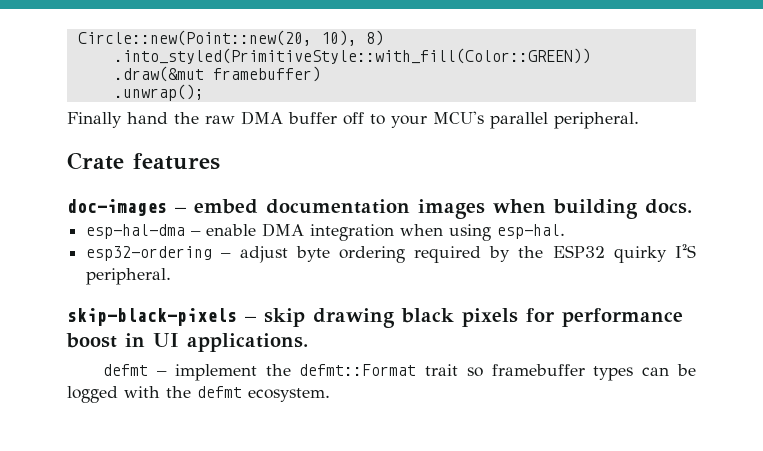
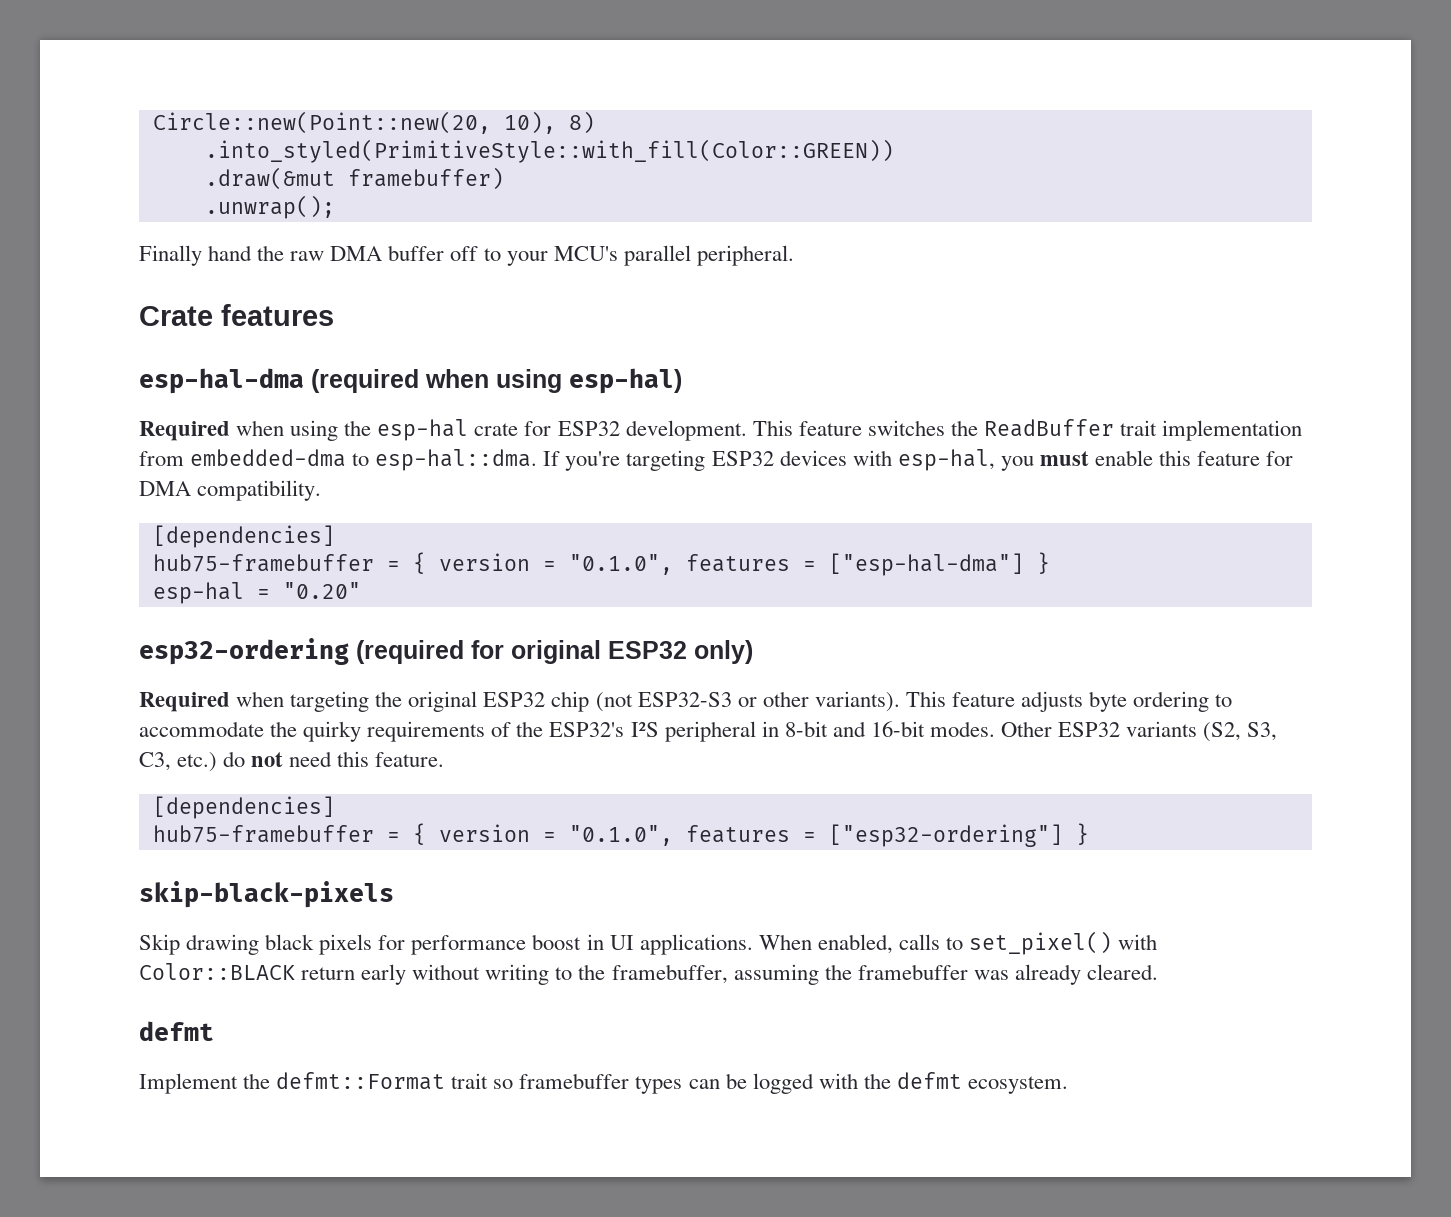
- doc-images – embed documentation images when building docs.
- esp-hal-dma – enable DMA integration when using esp-hal.
- esp32-ordering – adjust byte ordering required by the ESP32 quirky I²S peripheral.
+ esp-hal-dma (required when using esp-hal)
+ Required when using the esp-hal crate for ESP32 development. This feature switches the ReadBuffer trait implementation from embedded-dma to esp-hal::dma. If you're targeting ESP32 devices with esp-hal, you must enable this feature for DMA compatibility.
+ [dependencies]
+ hub75-framebuffer = { version = "0.1.0", features = ["esp-hal-dma"] }
+ esp-hal = "0.20"
+ esp32-ordering (required for original ESP32 only)
+ Required when targeting the original ESP32 chip (not ESP32-S3 or other variants). This feature adjusts byte ordering to accommodate the quirky requirements of the ESP32's I²S peripheral in 8-bit and 16-bit modes. Other ESP32 variants (S2, S3, C3, etc.) do not need this feature.
+ [dependencies]
+ hub75-framebuffer = { version = "0.1.0", features = ["esp32-ordering"] }
- skip-black-pixels – skip drawing black pixels for performance boost in UI applications.
- defmt – implement the defmt::Format trait so framebuffer types can be logged with the defmt ecosystem.
+ skip-black-pixels
+ Skip drawing black pixels for performance boost in UI applications. When enabled, calls to set_pixel() with Color::BLACK return early without writing to the framebuffer, assuming the framebuffer was already cleared.
+ defmt
+ Implement the defmt::Format trait so framebuffer types can be logged with the defmt ecosystem.

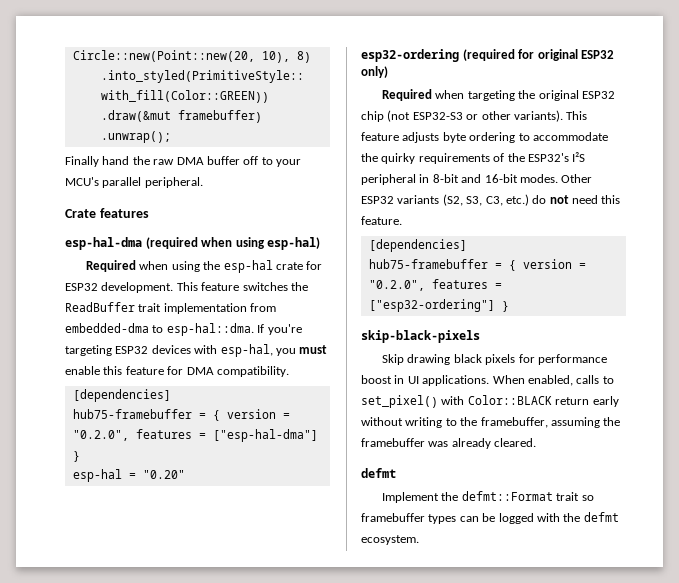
- hub75-framebuffer = { version = "0.1.0", features = ["esp-hal-dma"] }
+ hub75-framebuffer = { version = "0.2.0", features = ["esp-hal-dma"] }
- hub75-framebuffer = { version = "0.1.0", features = ["esp32-ordering"] }
+ hub75-framebuffer = { version = "0.2.0", features = ["esp32-ordering"] }

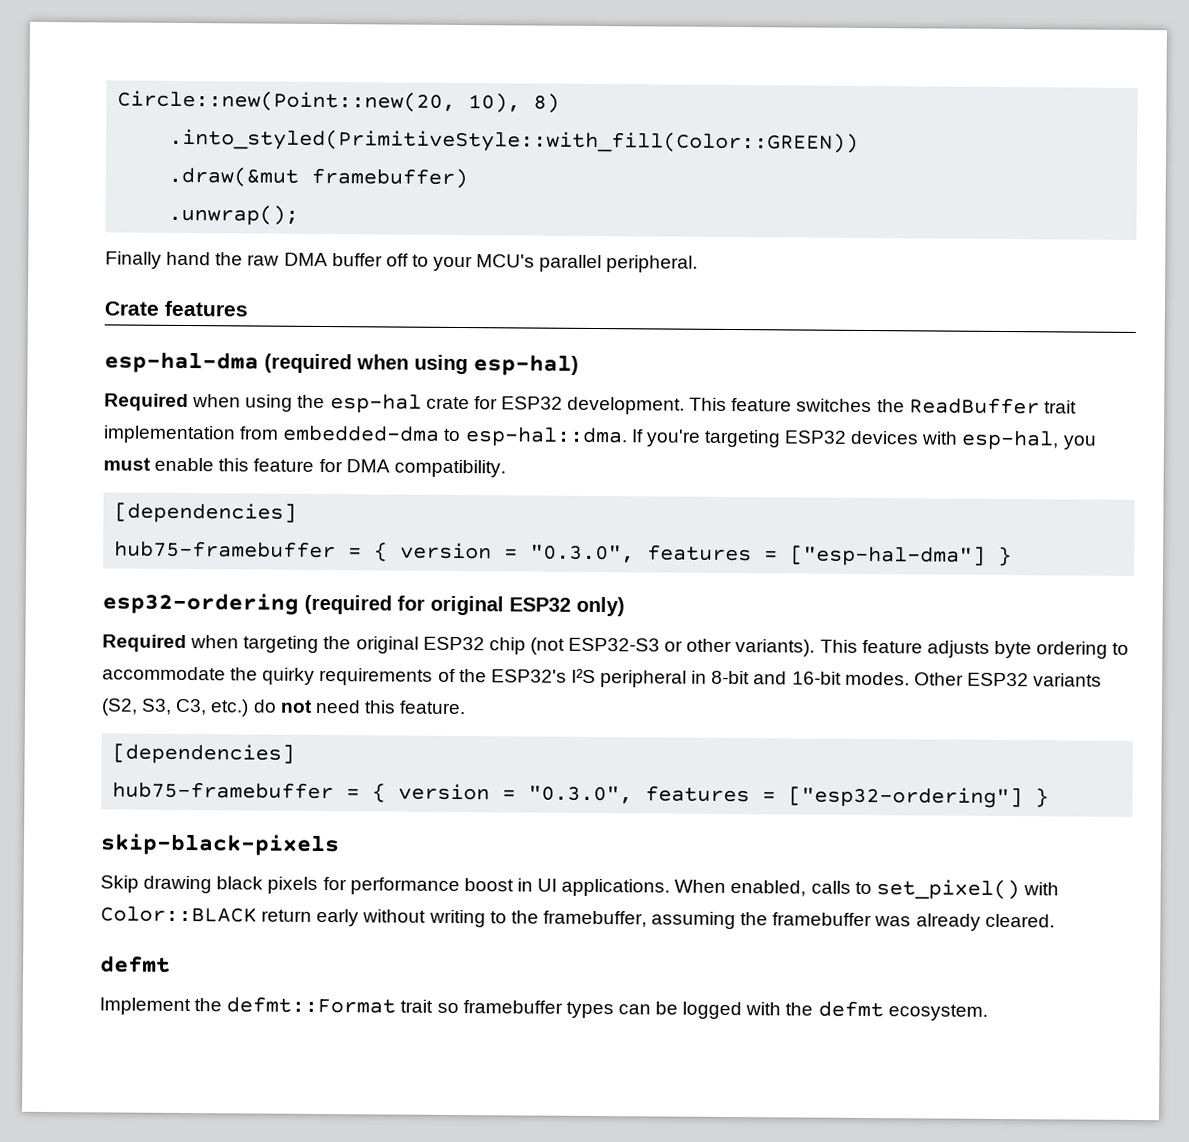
- hub75-framebuffer = { version = "0.2.0", features = ["esp-hal-dma"] }
+ hub75-framebuffer = { version = "0.3.0", features = ["esp-hal-dma"] }
- esp-hal = "0.20"
- hub75-framebuffer = { version = "0.2.0", features = ["esp32-ordering"] }
+ hub75-framebuffer = { version = "0.3.0", features = ["esp32-ordering"] }

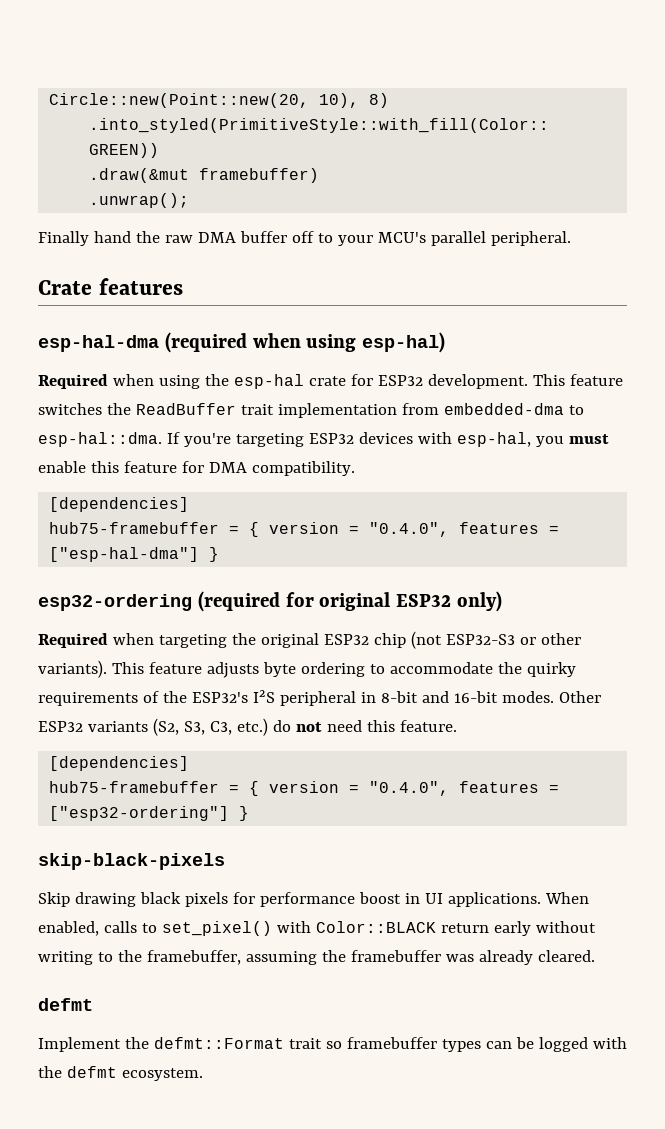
- hub75-framebuffer = { version = "0.3.0", features = ["esp-hal-dma"] }
+ hub75-framebuffer = { version = "0.4.0", features = ["esp-hal-dma"] }
- hub75-framebuffer = { version = "0.3.0", features = ["esp32-ordering"] }
+ hub75-framebuffer = { version = "0.4.0", features = ["esp32-ordering"] }

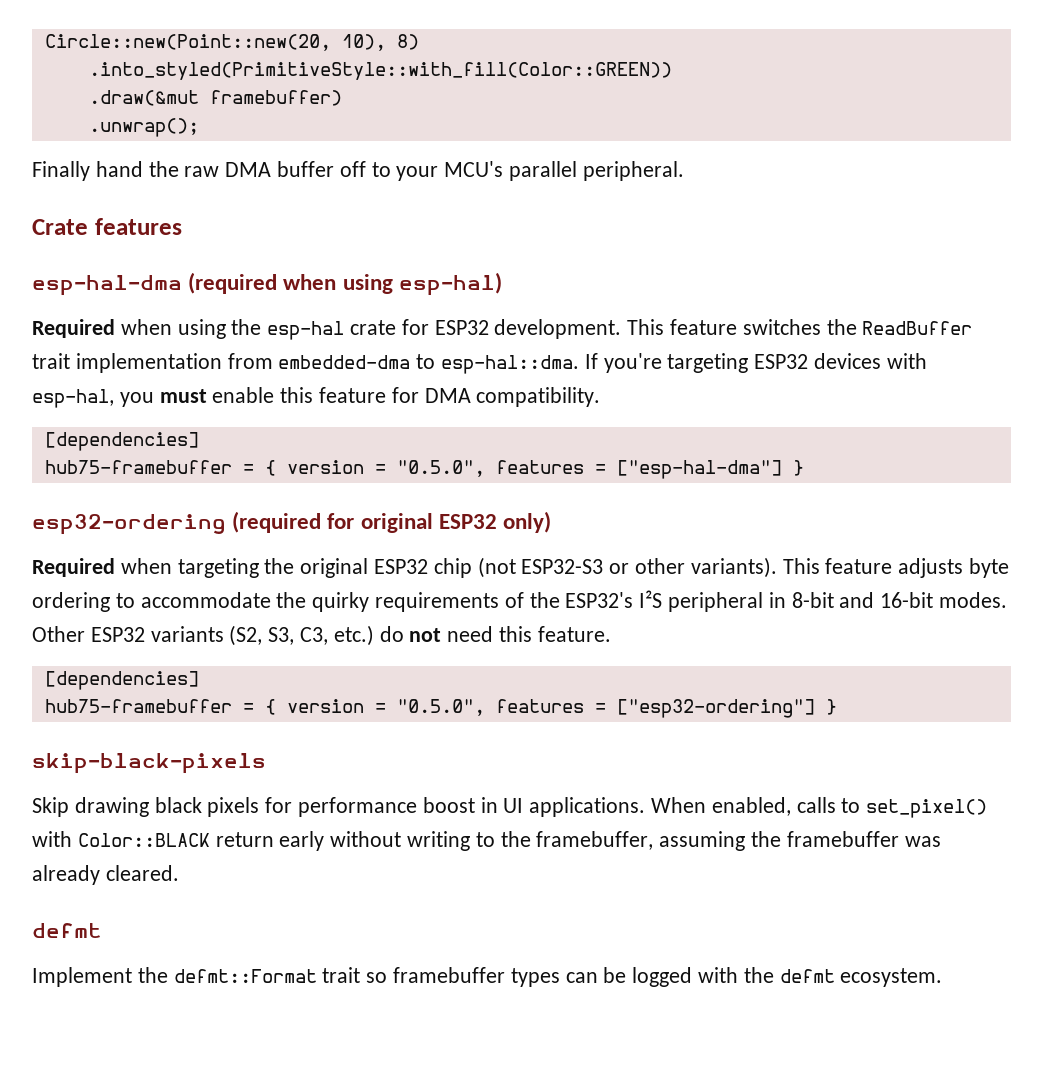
- hub75-framebuffer = { version = "0.4.0", features = ["esp-hal-dma"] }
+ hub75-framebuffer = { version = "0.5.0", features = ["esp-hal-dma"] }
- hub75-framebuffer = { version = "0.4.0", features = ["esp32-ordering"] }
+ hub75-framebuffer = { version = "0.5.0", features = ["esp32-ordering"] }

